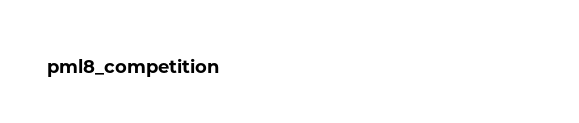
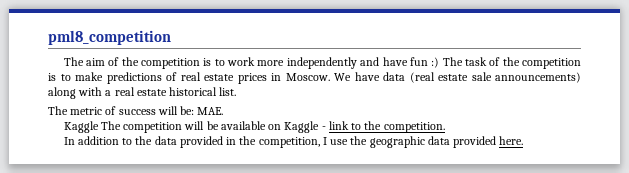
+ The aim of the competition is to work more independently and have fun :) The task of the competition is to make predictions of real estate prices in Moscow. We have data (real estate sale announcements) along with a real estate historical list.
+ The metric of success will be: MAE.
+ Kaggle The competition will be available on Kaggle - link to the competition.
+ In addition to the data provided in the competition, I use the geographic data provided here.

